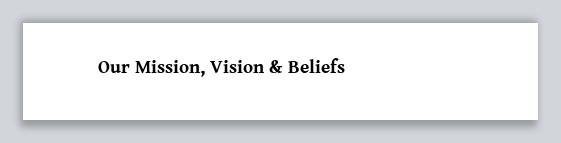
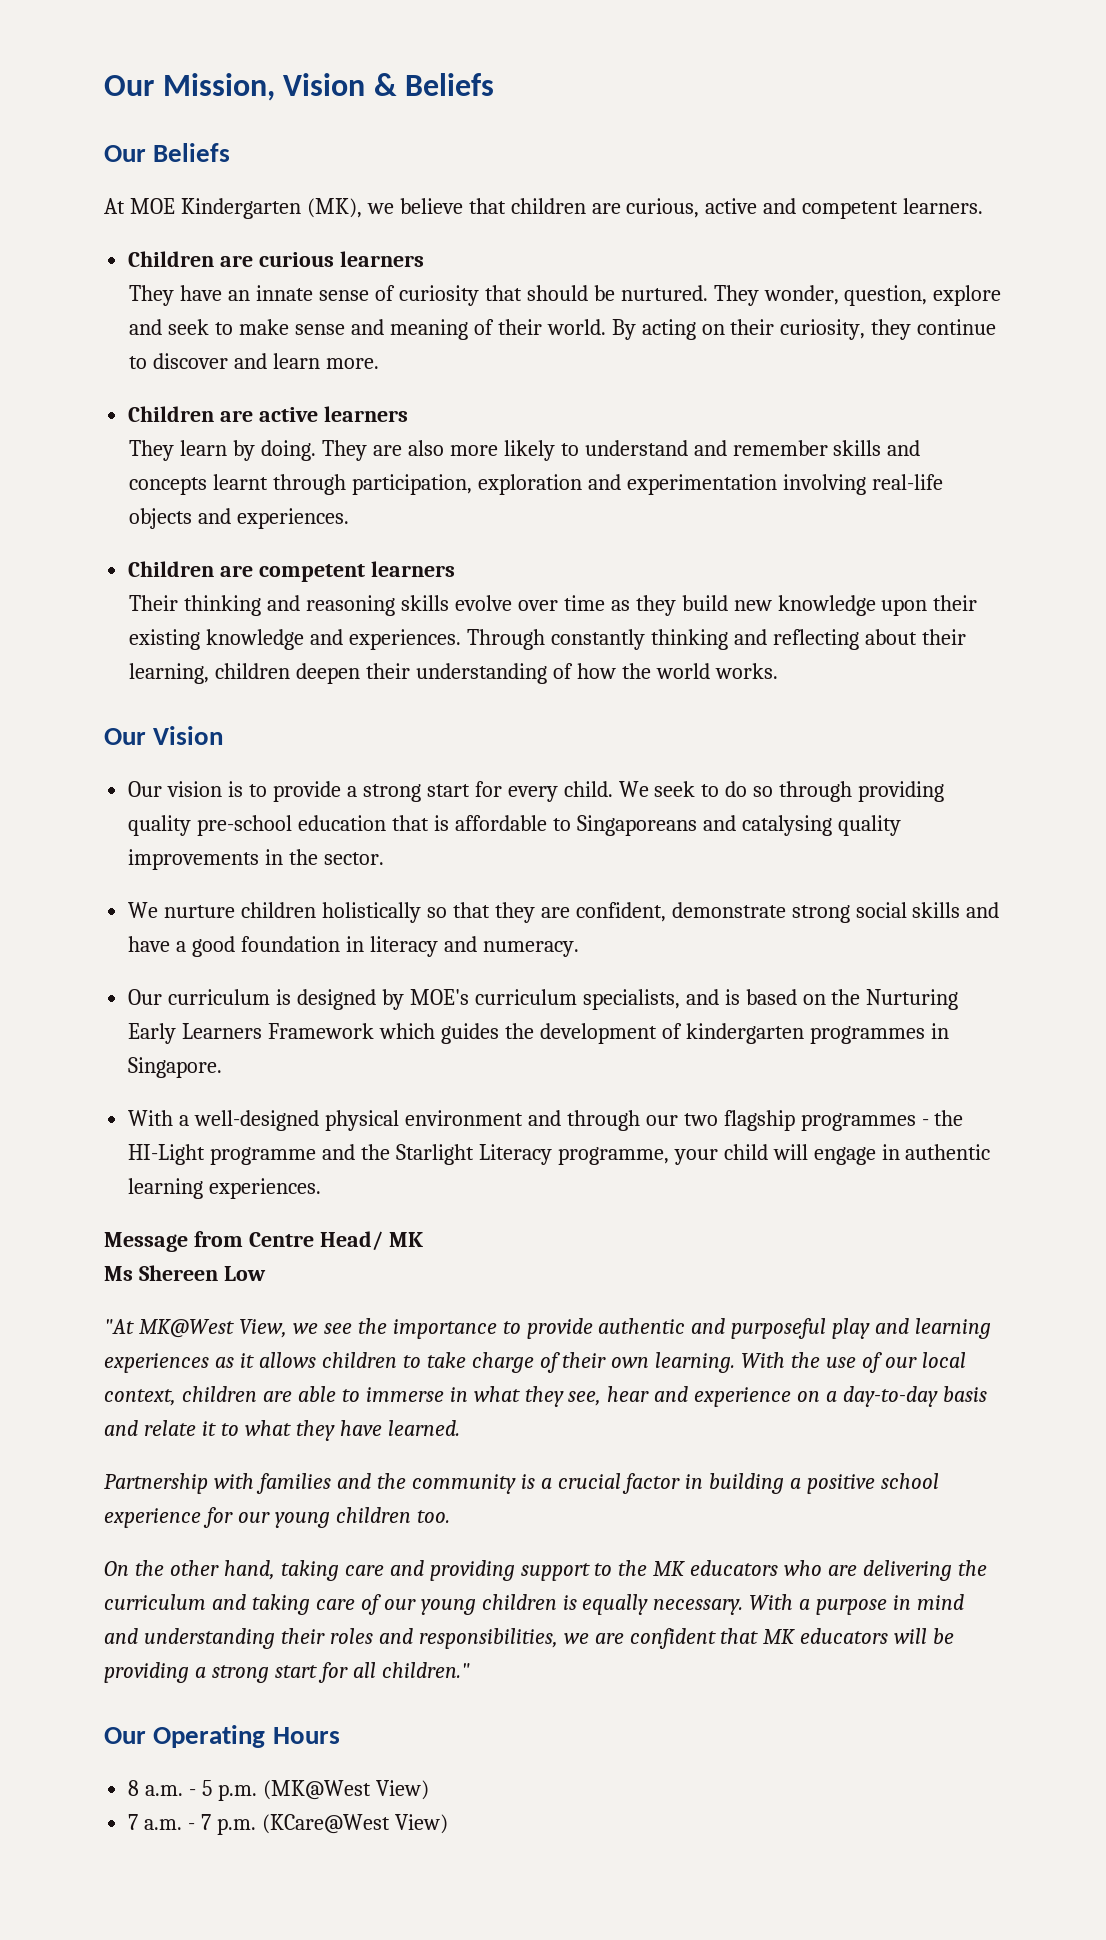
+ Our Beliefs
+ At MOE Kindergarten (MK), we believe that children are curious, active and competent learners.
+ Children are curious learners
+ They have an innate sense of curiosity that should be nurtured. They wonder, question, explore and seek to make sense and meaning of their world. By acting on their curiosity, they continue to discover and learn more.
+ Children are active learners
+ They learn by doing. They are also more likely to understand and remember skills and concepts learnt through participation, exploration and experimentation involving real-life objects and experiences.
+ Children are competent learners
+ Their thinking and reasoning skills evolve over time as they build new knowledge upon their existing knowledge and experiences. Through constantly thinking and reflecting about their learning, children deepen their understanding of how the world works.
+ Our Vision
+ Our vision is to provide a strong start for every child. We seek to do so through providing quality pre-school education that is affordable to Singaporeans and catalysing quality improvements in the sector.
+ We nurture children holistically so that they are confident, demonstrate strong social skills and have a good foundation in literacy and numeracy.
+ Our curriculum is designed by MOE's curriculum specialists, and is based on the Nurturing Early Learners Framework which guides the development of kindergarten programmes in Singapore.
+ With a well-designed physical environment and through our two flagship programmes - the HI-Light programme and the Starlight Literacy programme, your child will engage in authentic learning experiences.
+ Message from Centre Head/ MK
+ Ms Shereen Low
+ "At MK@West View, we see the importance to provide authentic and purposeful play and learning experiences as it allows children to take charge of their own learning. With the use of our local context, children are able to immerse in what they see, hear and experience on a day-to-day basis and relate it to what they have learned.
+ Partnership with families and the community is a crucial factor in building a positive school experience for our young children too.
+ On the other hand, taking care and providing support to the MK educators who are delivering the curriculum and taking care of our young children is equally necessary. With a purpose in mind and understanding their roles and responsibilities, we are confident that MK educators will be providing a strong start for all children."
+ Our Operating Hours
+ 8 a.m. - 5 p.m. (MK@West View)
+ 7 a.m. - 7 p.m. (KCare@West View)

